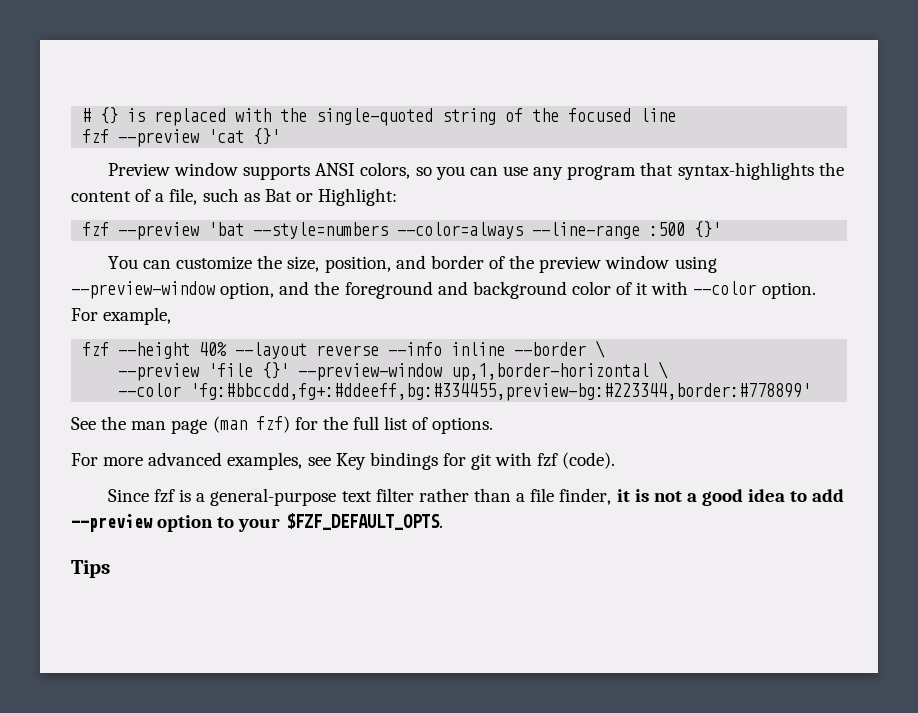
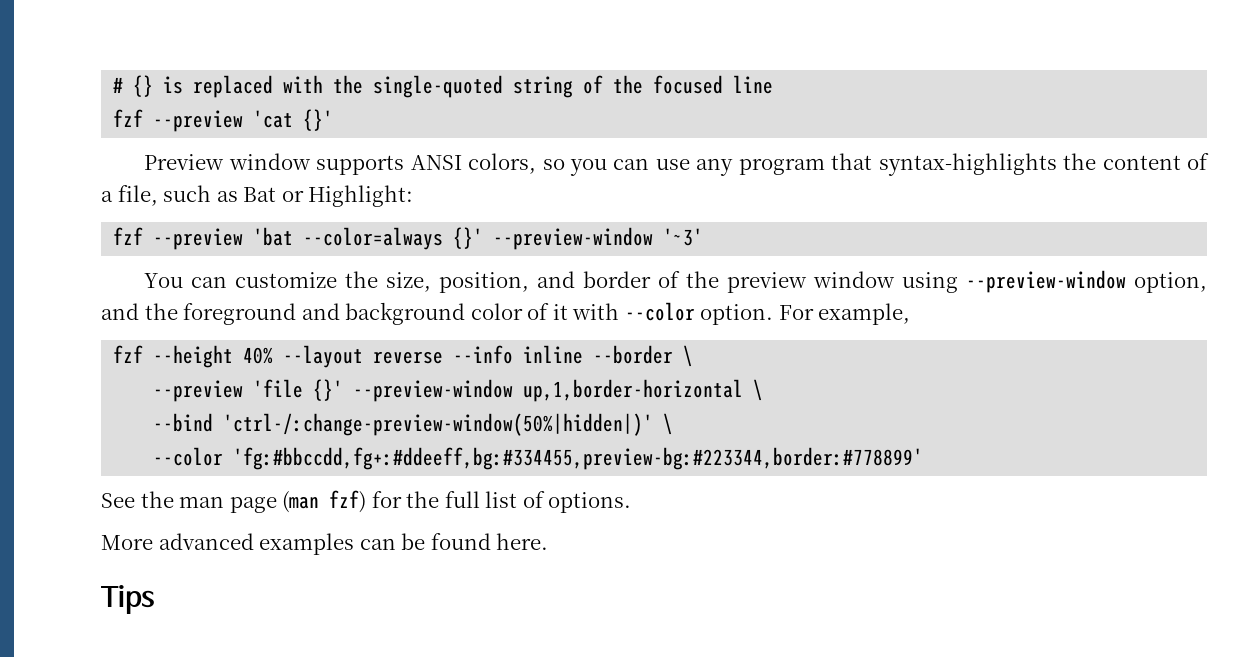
- fzf --preview 'bat --style=numbers --color=always --line-range :500 {}'
+ fzf --preview 'bat --color=always {}' --preview-window '~3'
+ --bind 'ctrl-/:change-preview-window(50%|hidden|)' \
- For more advanced examples, see Key bindings for git with fzf (code).
- Since fzf is a general-purpose text filter rather than a file finder, it is not a good idea to add --preview option to your $FZF_DEFAULT_OPTS.
+ More advanced examples can be found here.

